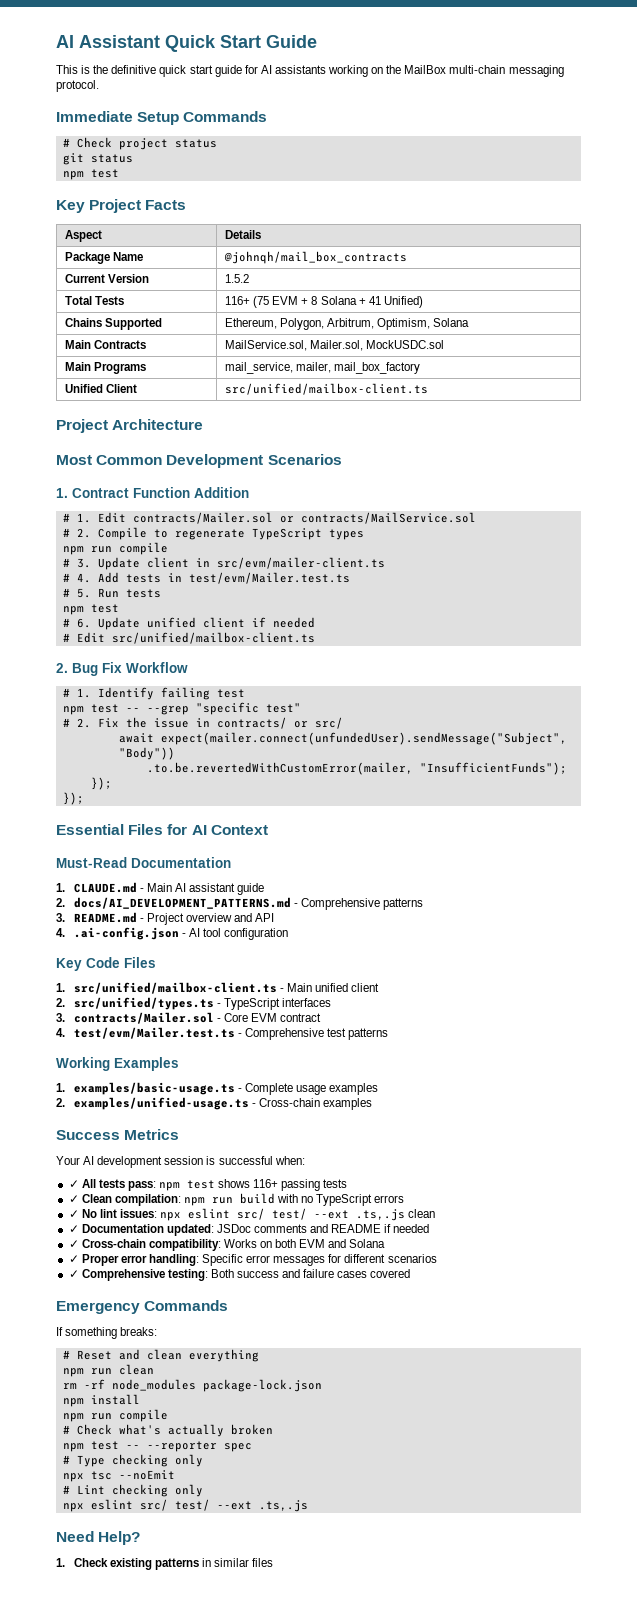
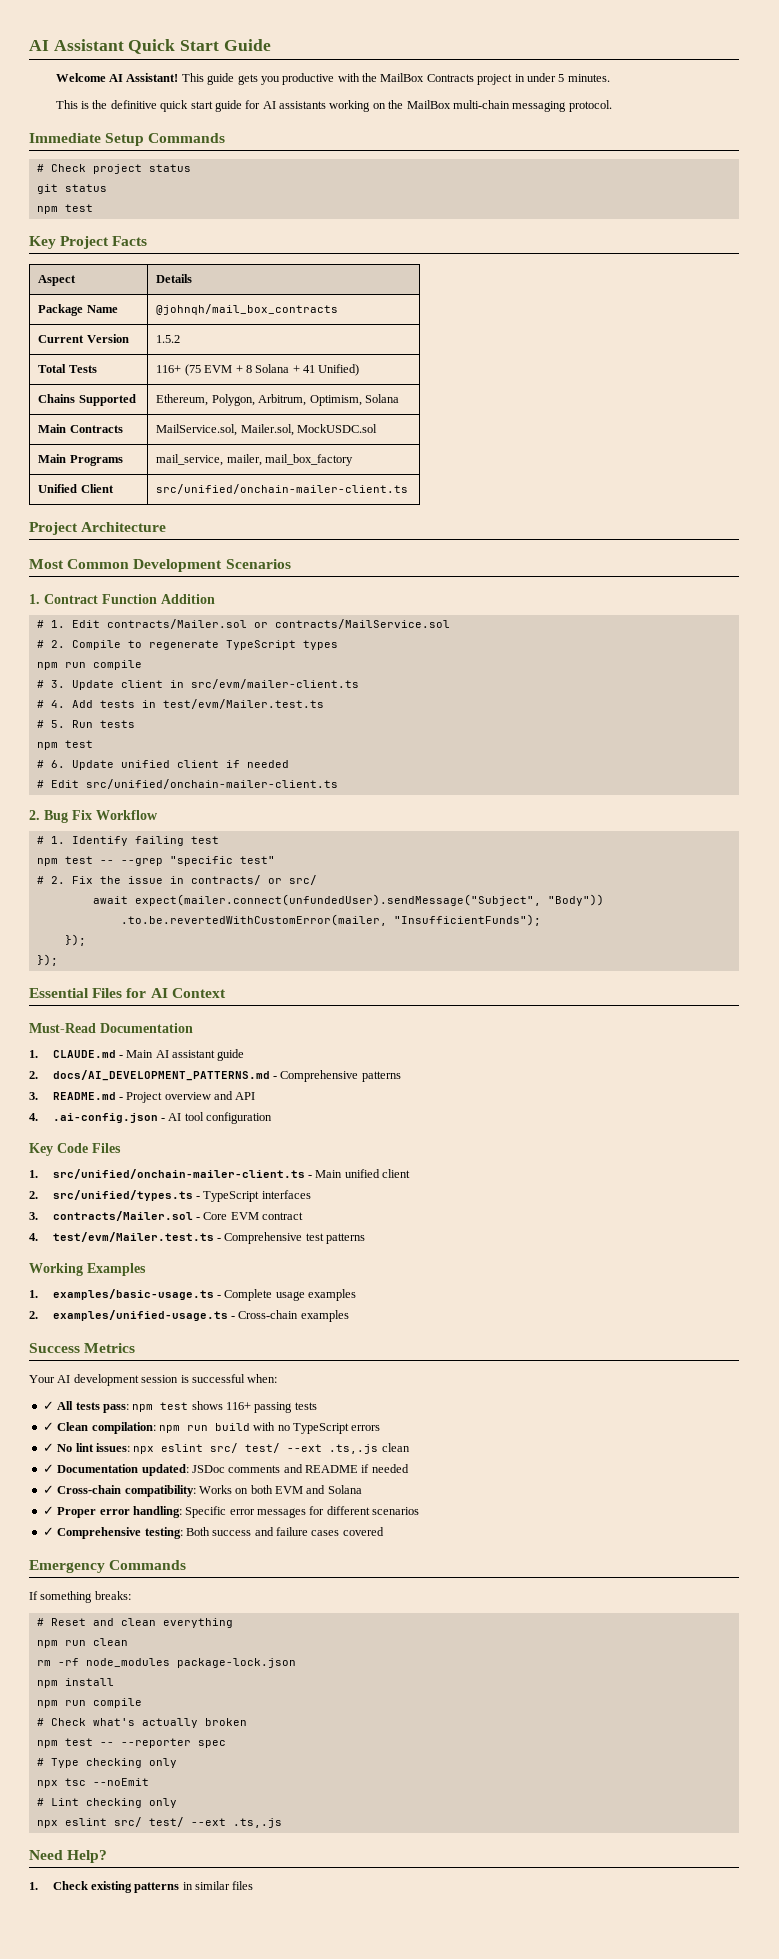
+ Welcome AI Assistant! This guide gets you productive with the MailBox Contracts project in under 5 minutes.
- Unified Client | src/unified/mailbox-client.ts
+ Unified Client | src/unified/onchain-mailer-client.ts
- # Edit src/unified/mailbox-client.ts
+ # Edit src/unified/onchain-mailer-client.ts
- 1. src/unified/mailbox-client.ts - Main unified client
+ 1. src/unified/onchain-mailer-client.ts - Main unified client

